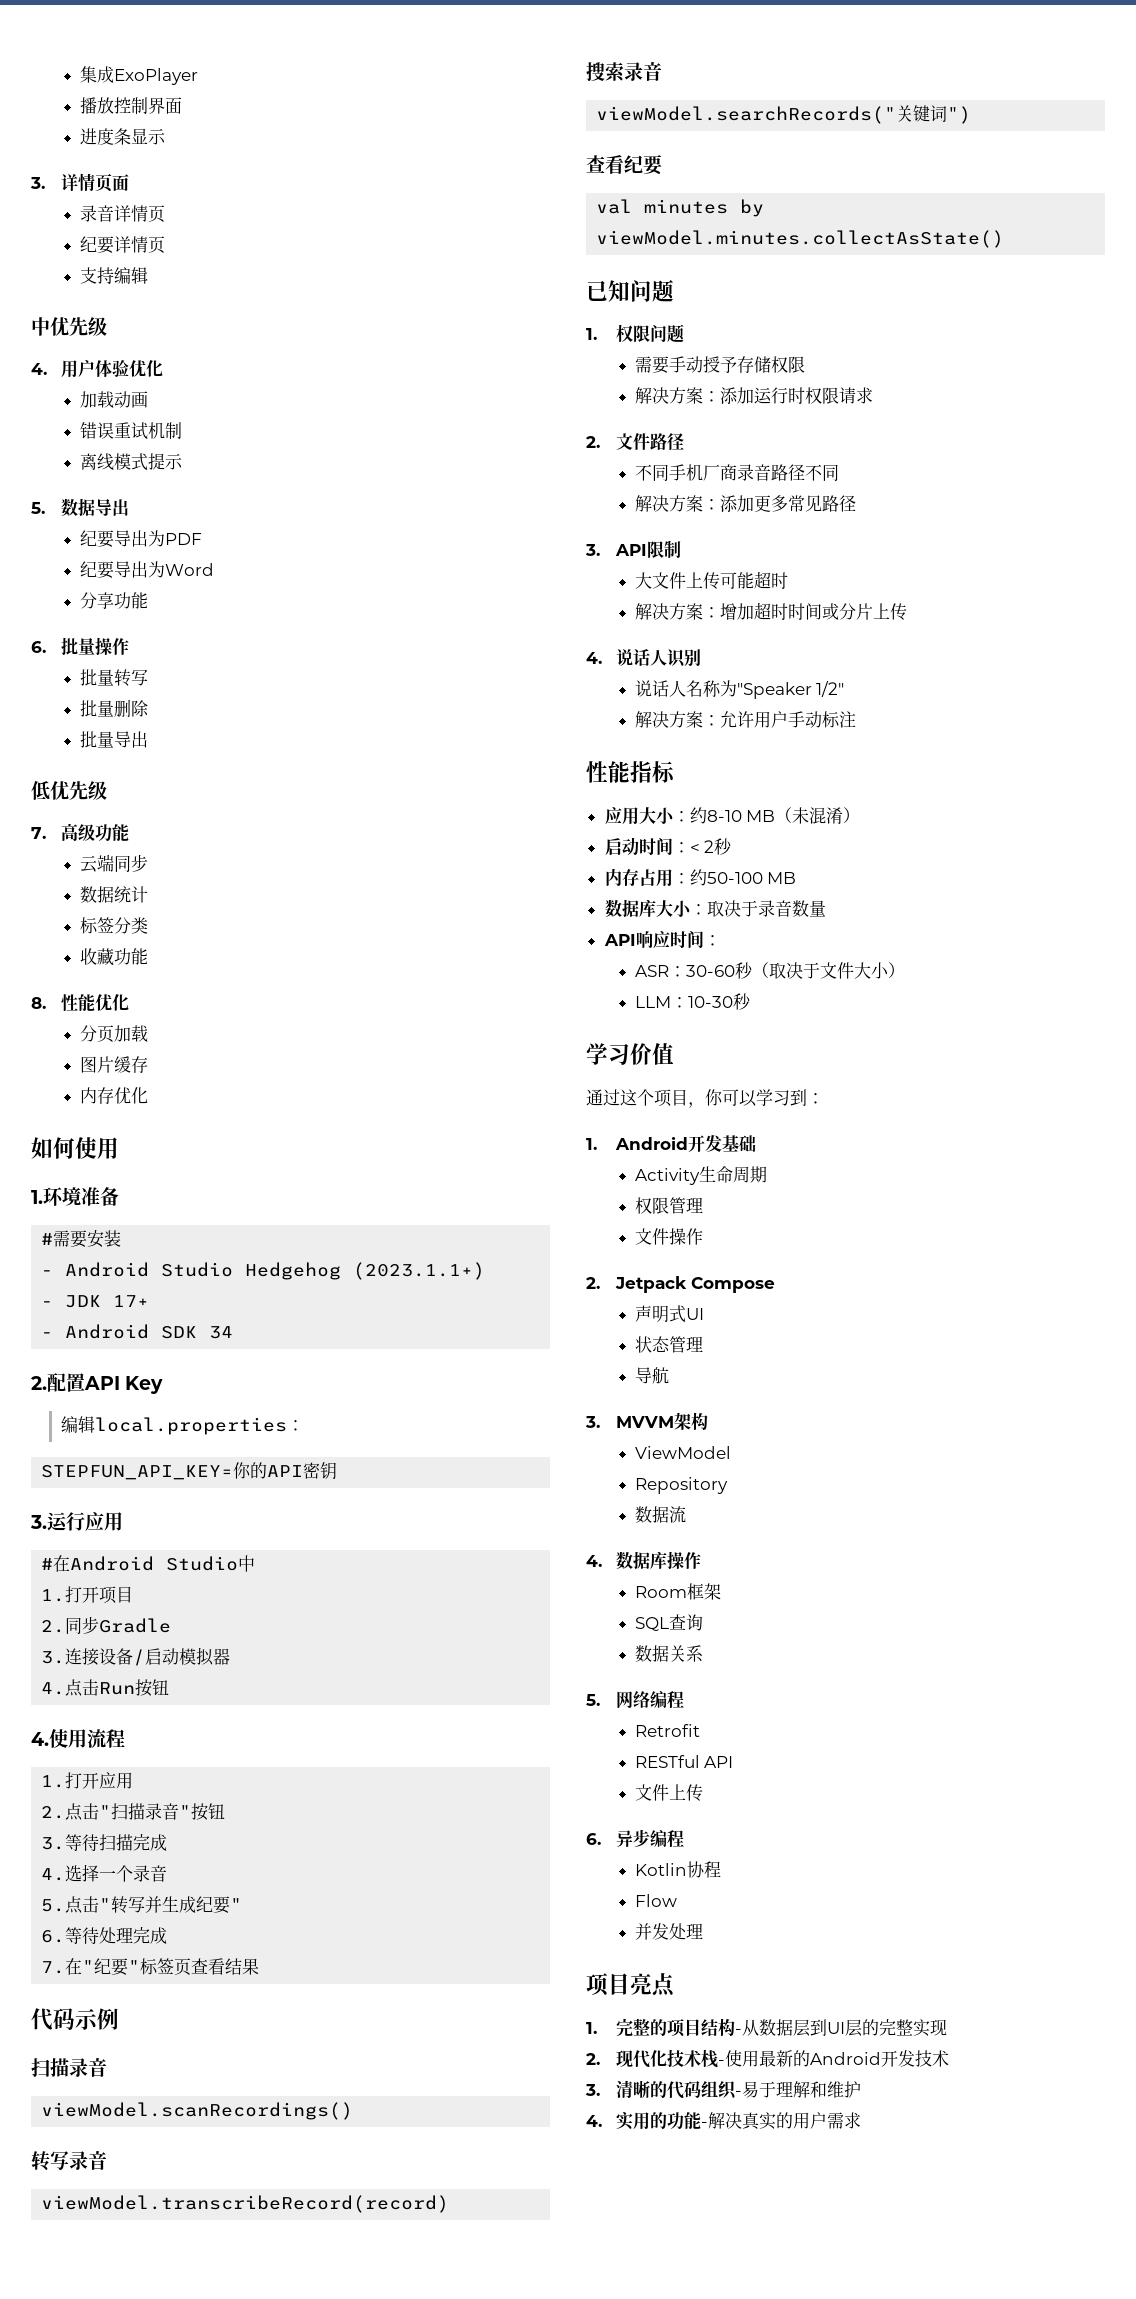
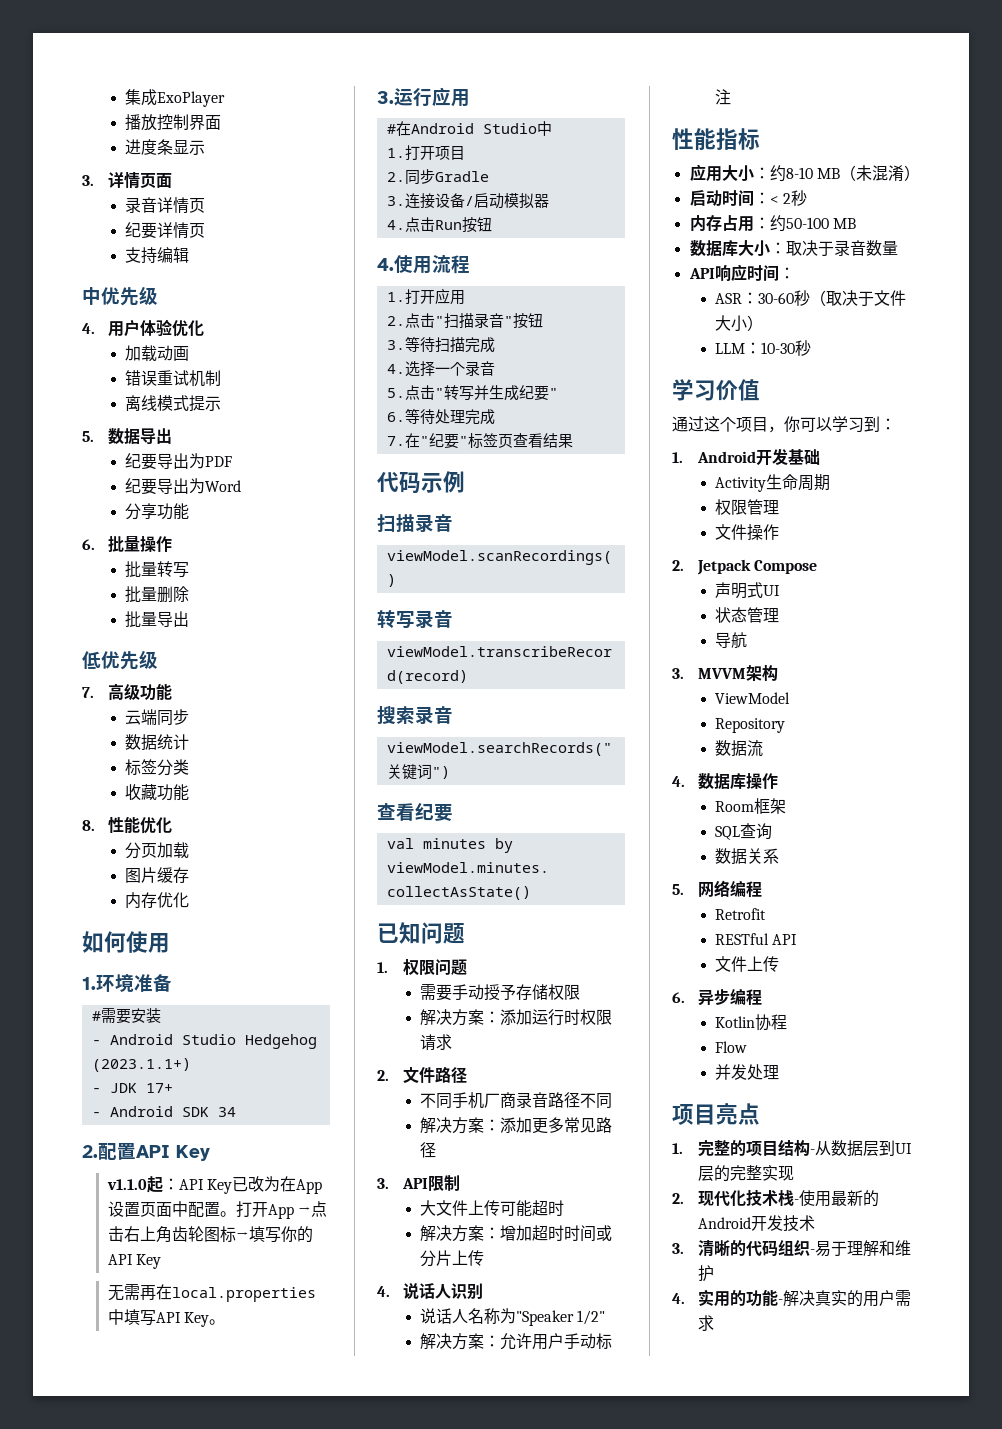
- 编辑local.properties：
- STEPFUN_API_KEY=你的API密钥
+ v1.1.0起：API Key已改为在App设置页面中配置。打开App →点击右上角齿轮图标→填写你的API Key
+ 无需再在local.properties中填写API Key。

